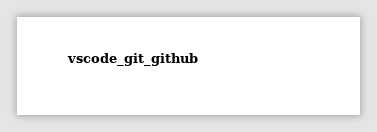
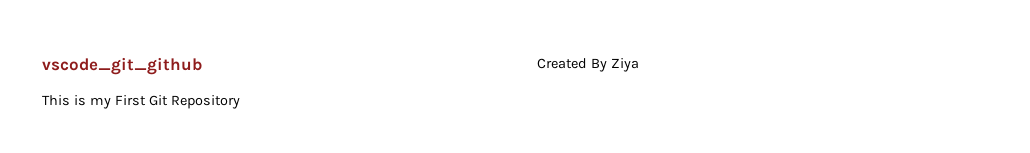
+ This is my First Git Repository
+ Created By Ziya

